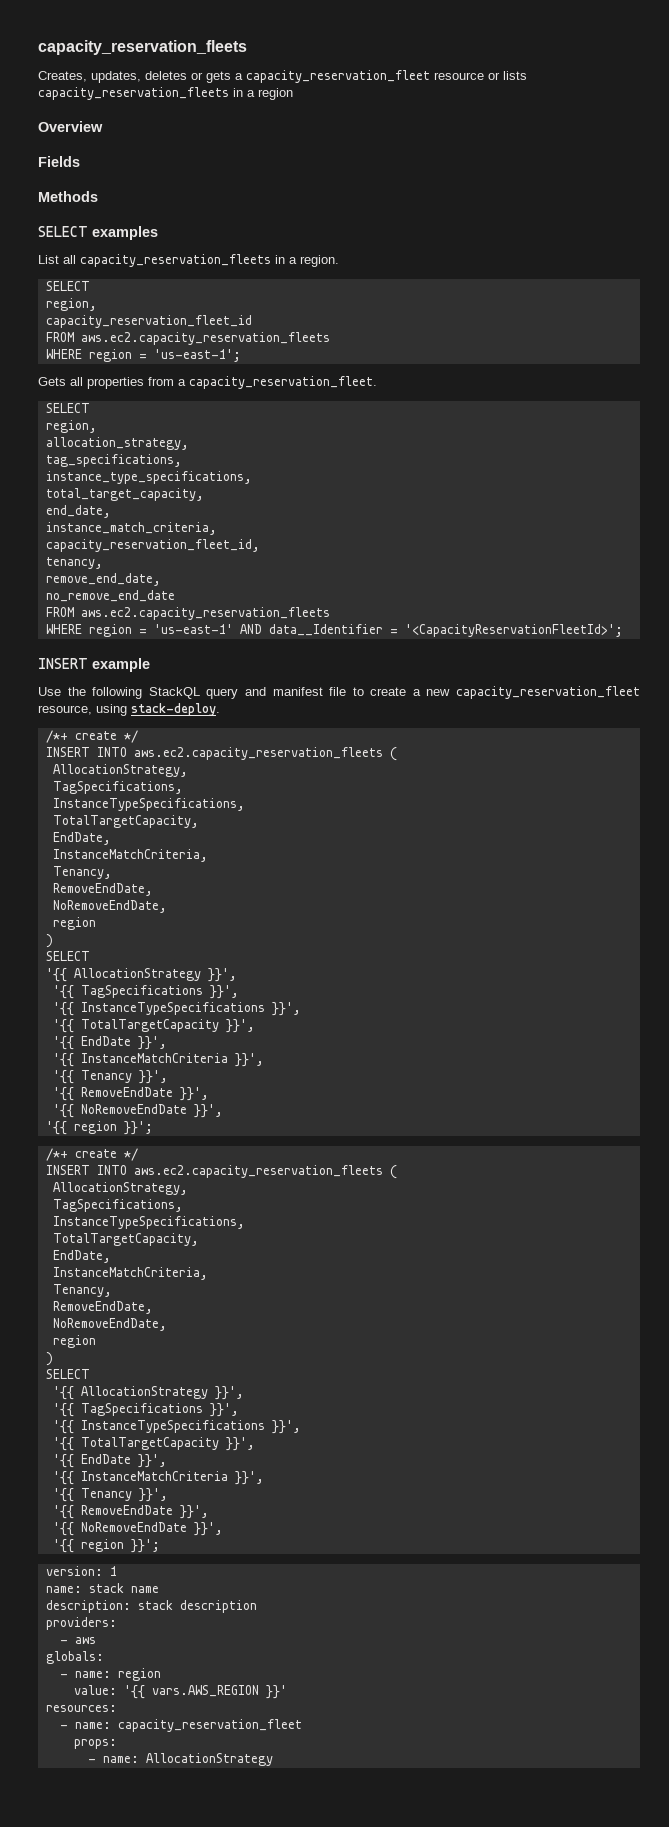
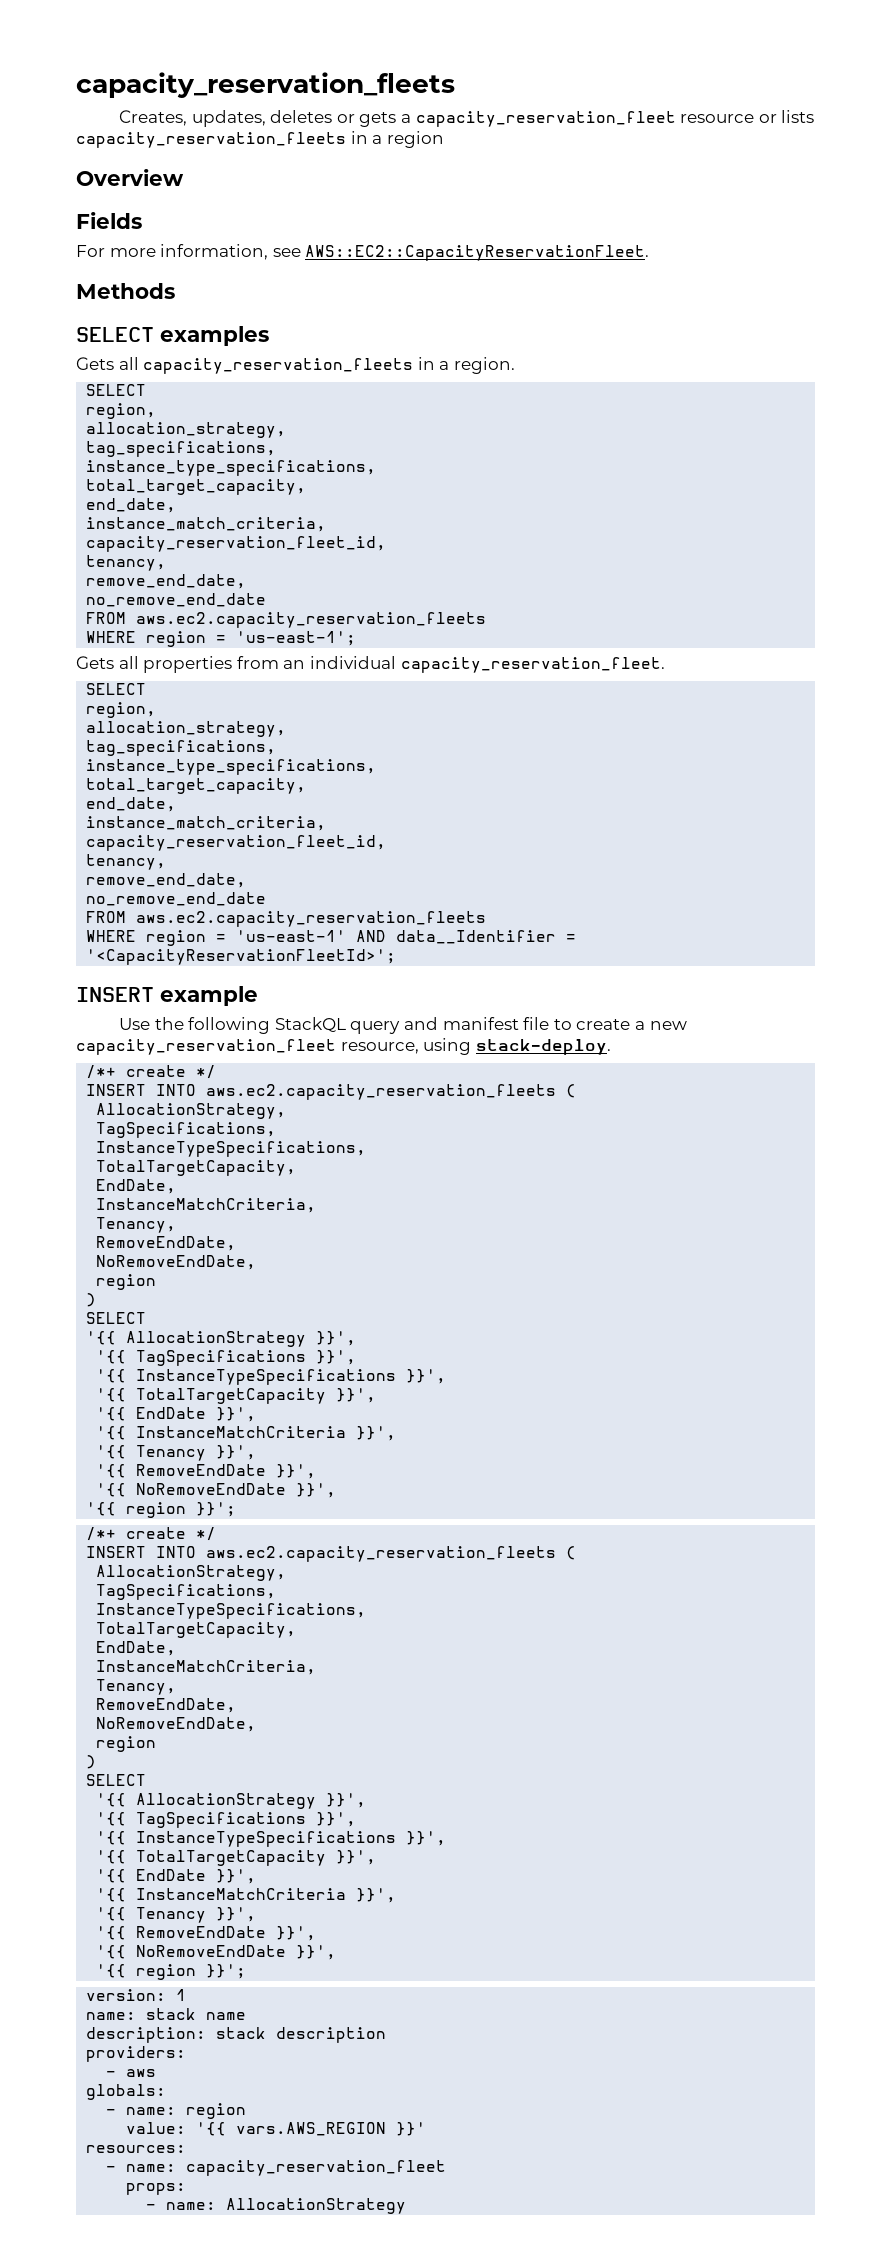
+ For more information, see AWS::EC2::CapacityReservationFleet.
- List all capacity_reservation_fleets in a region.
+ Gets all capacity_reservation_fleets in a region.
  SELECT
  region,
- capacity_reservation_fleet_id
+ allocation_strategy,
+ tag_specifications,
+ instance_type_specifications,
+ total_target_capacity,
+ end_date,
+ instance_match_criteria,
+ capacity_reservation_fleet_id,
+ tenancy,
+ remove_end_date,
+ no_remove_end_date
- Gets all properties from a capacity_reservation_fleet.
+ Gets all properties from an individual capacity_reservation_fleet.

